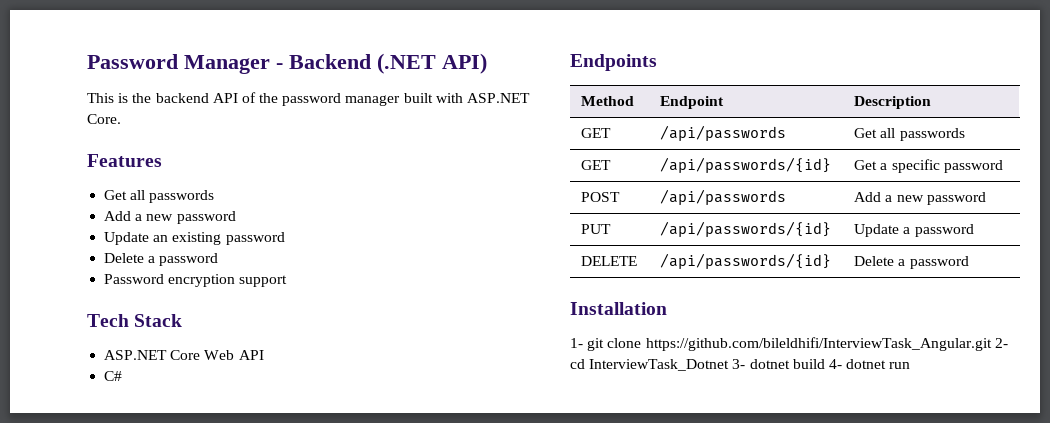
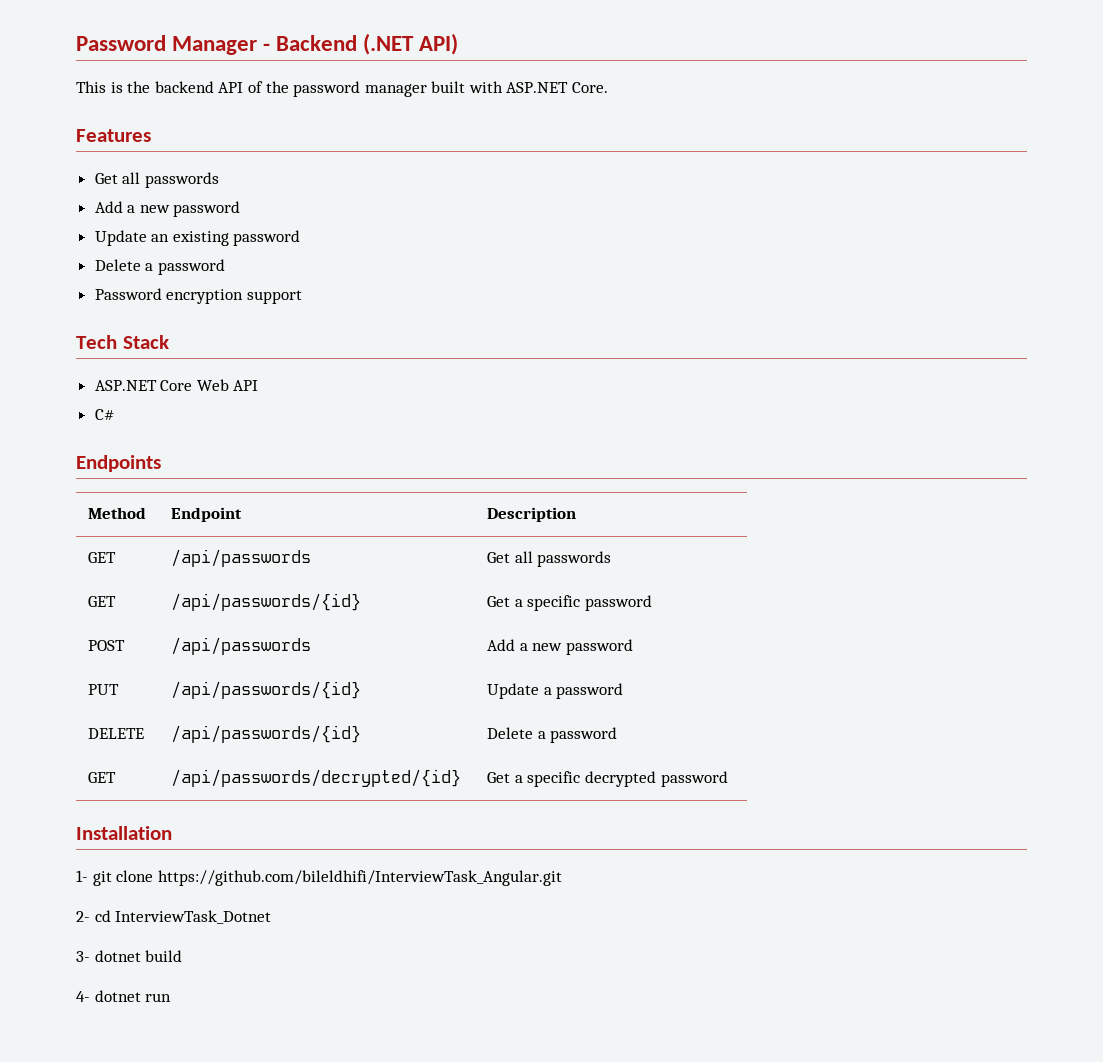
+ GET | /api/passwords/decrypted/{id} | Get a specific decrypted password
- 1- git clone https://github.com/bileldhifi/InterviewTask_Angular.git 2- cd InterviewTask_Dotnet 3- dotnet build 4- dotnet run
+ 1- git clone https://github.com/bileldhifi/InterviewTask_Angular.git
+ 2- cd InterviewTask_Dotnet
+ 3- dotnet build
+ 4- dotnet run

